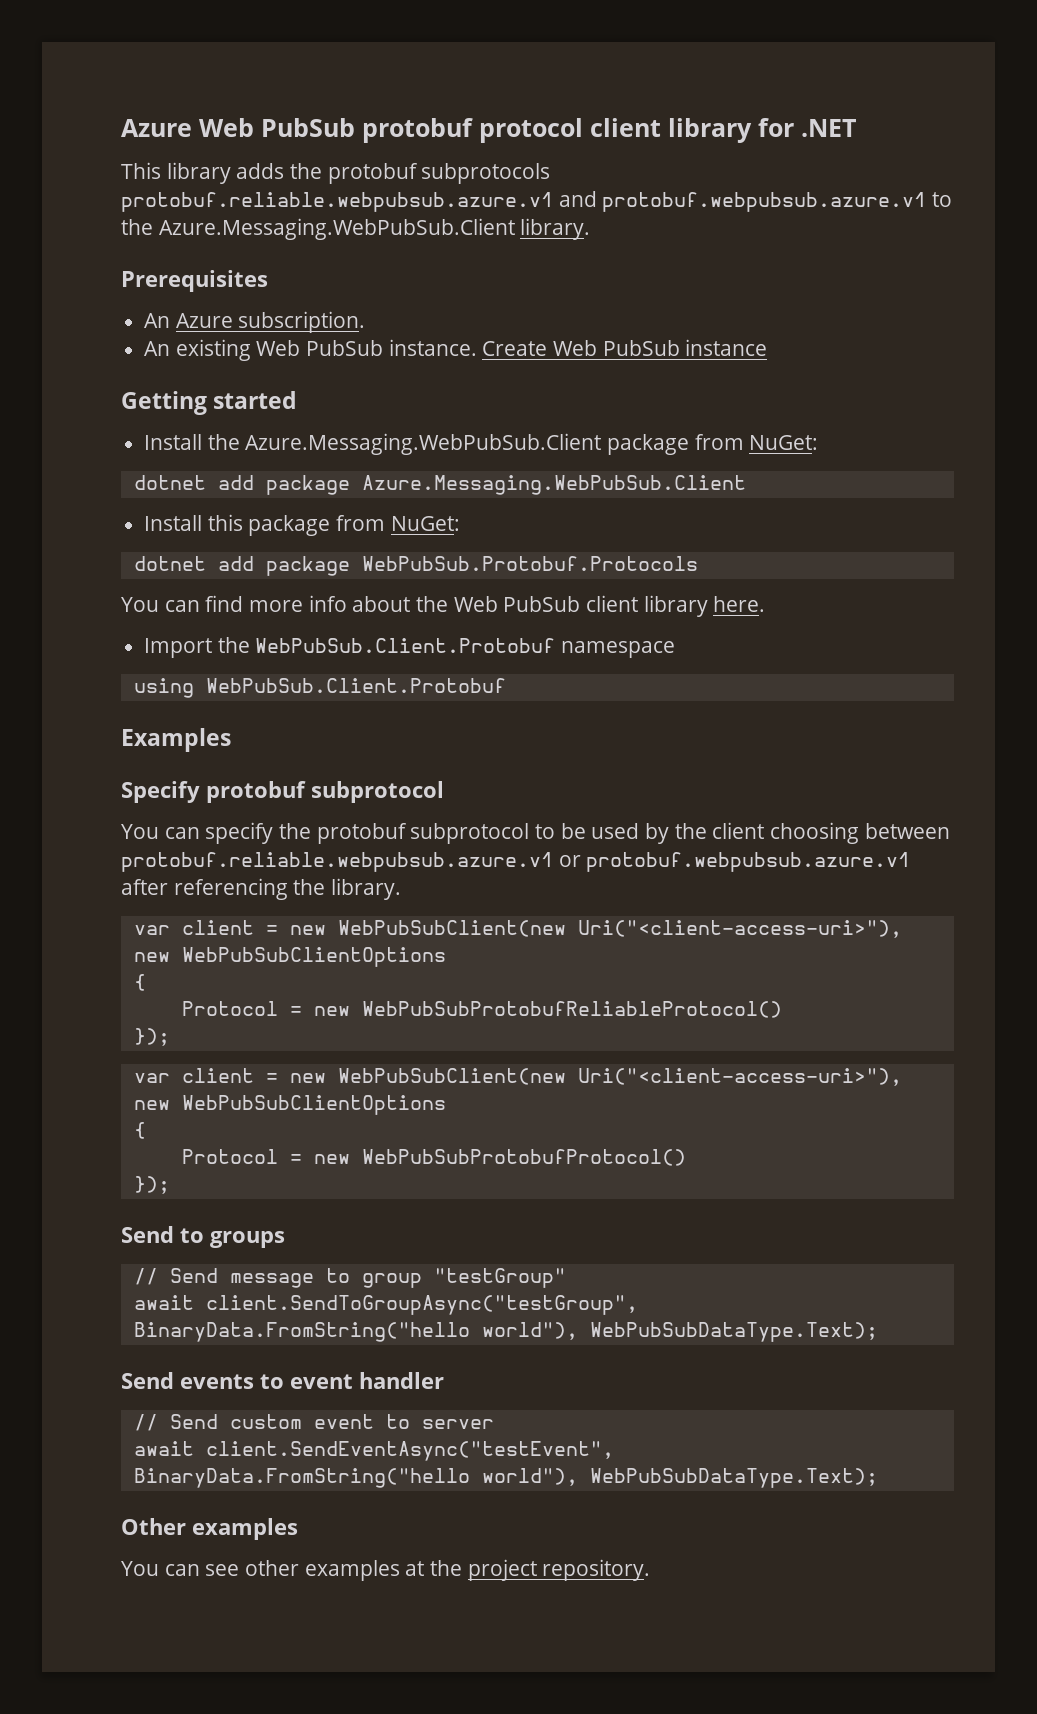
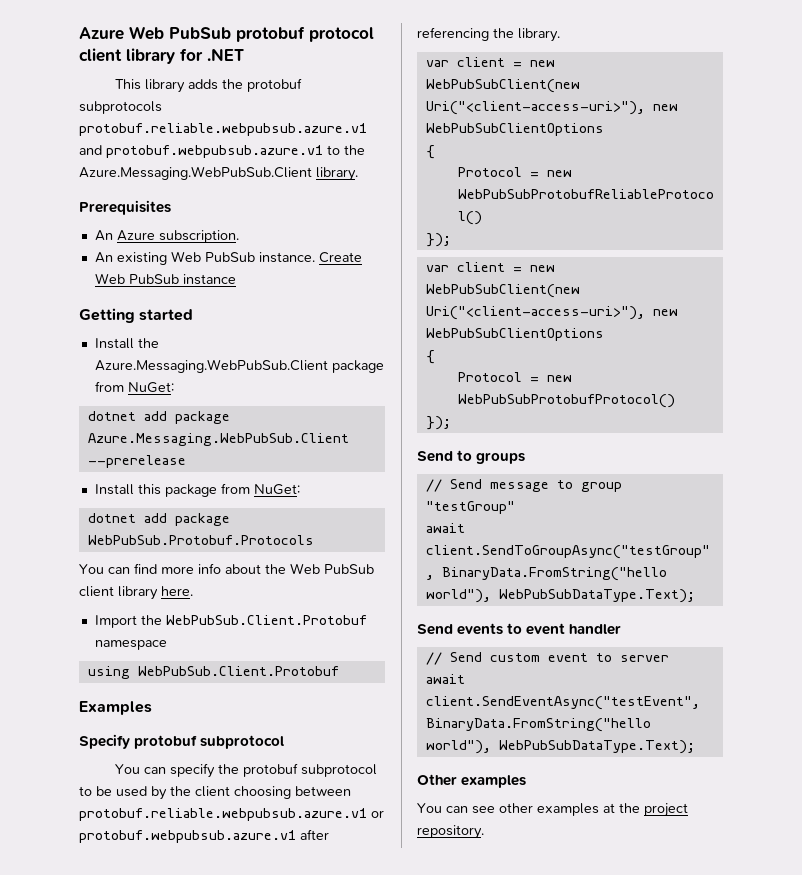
- dotnet add package Azure.Messaging.WebPubSub.Client
+ dotnet add package Azure.Messaging.WebPubSub.Client --prerelease

